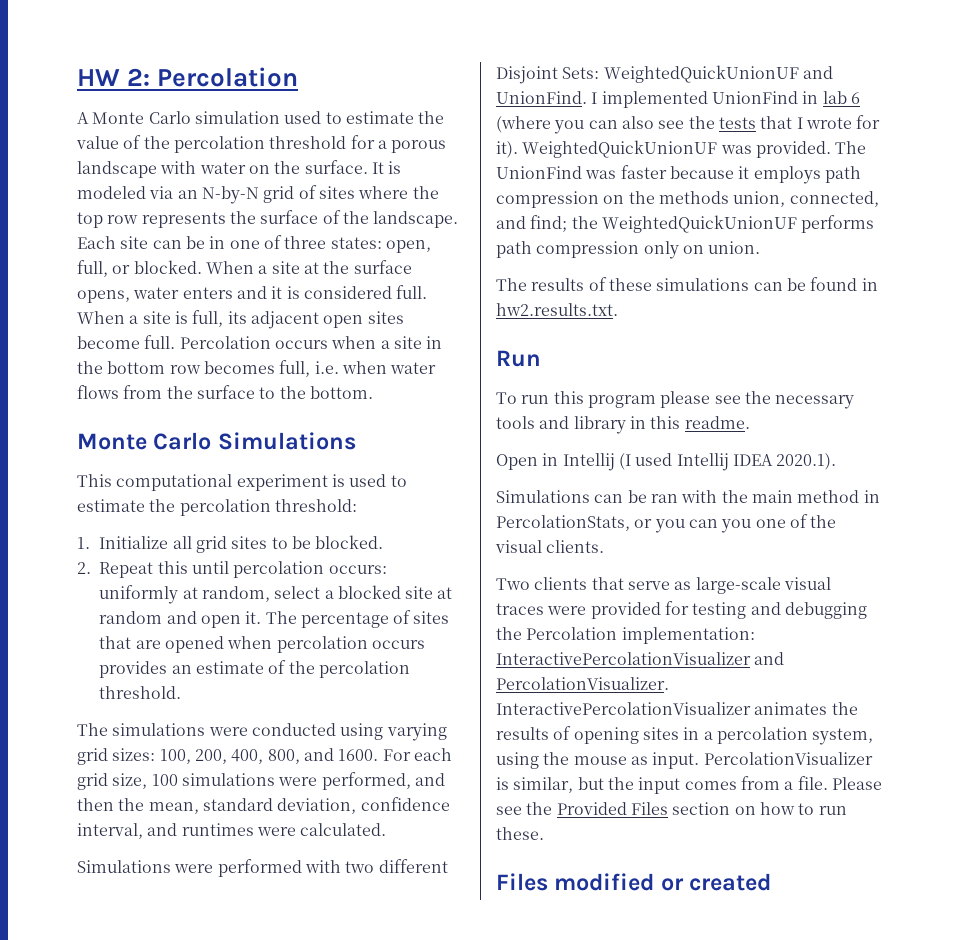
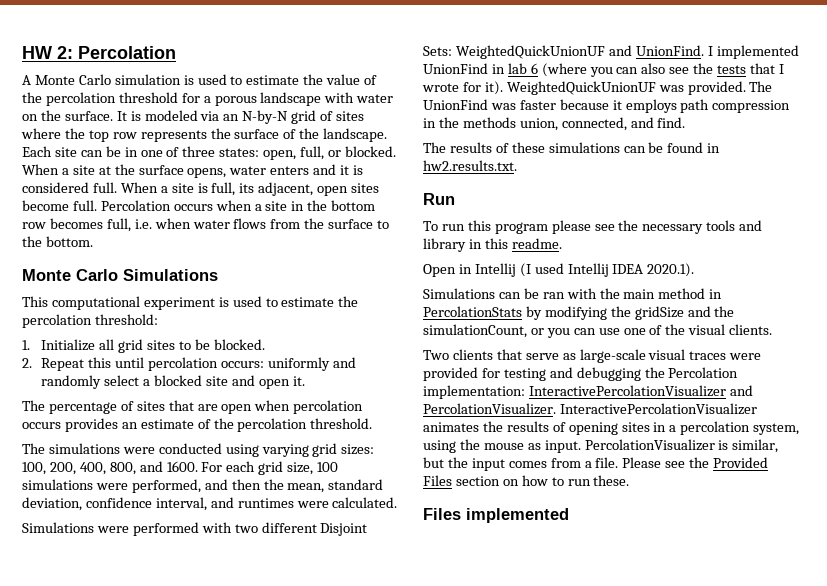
- A Monte Carlo simulation used to estimate the value of the percolation threshold for a porous landscape with water on the surface.
+ A Monte Carlo simulation is used to estimate the value of the percolation threshold for a porous landscape with water on the surface.
- When a site is full, its adjacent open sites become full.
+ When a site is full, its adjacent, open sites become full.
- 2. Repeat this until percolation occurs: uniformly at random, select a blocked site at random and open it. The percentage of sites that are opened when percolation occurs provides an estimate of the percolation threshold.
+ 2. Repeat this until percolation occurs: uniformly and randomly select a blocked site and open it.
+ The percentage of sites that are open when percolation occurs provides an estimate of the percolation threshold.
- The UnionFind was faster because it employs path compression on the methods union, connected, and find; the WeightedQuickUnionUF performs path compression only on union.
+ The UnionFind was faster because it employs path compression in the methods union, connected, and find.
- Simulations can be ran with the main method in PercolationStats, or you can you one of the visual clients.
+ Simulations can be ran with the main method in PercolationStats by modifying the gridSize and the simulationCount, or you can use one of the visual clients.
- Files modified or created
+ Files implemented

